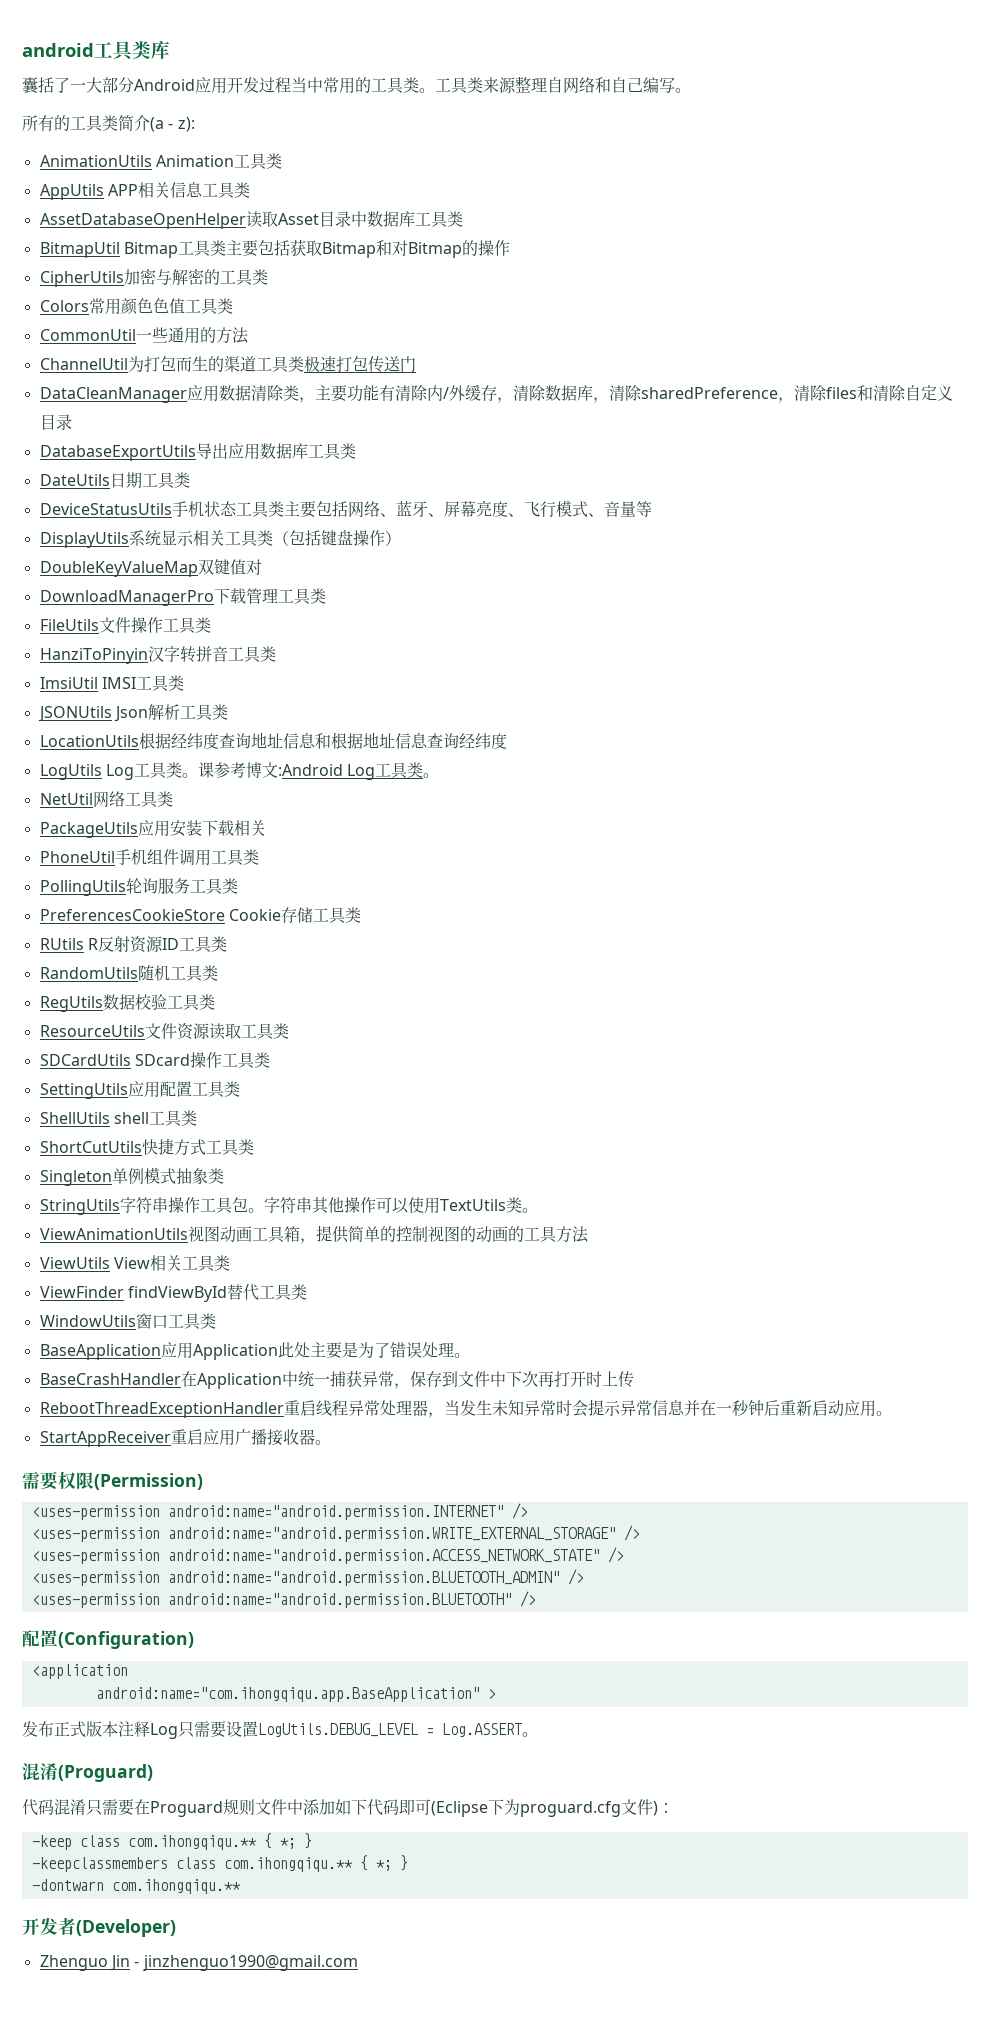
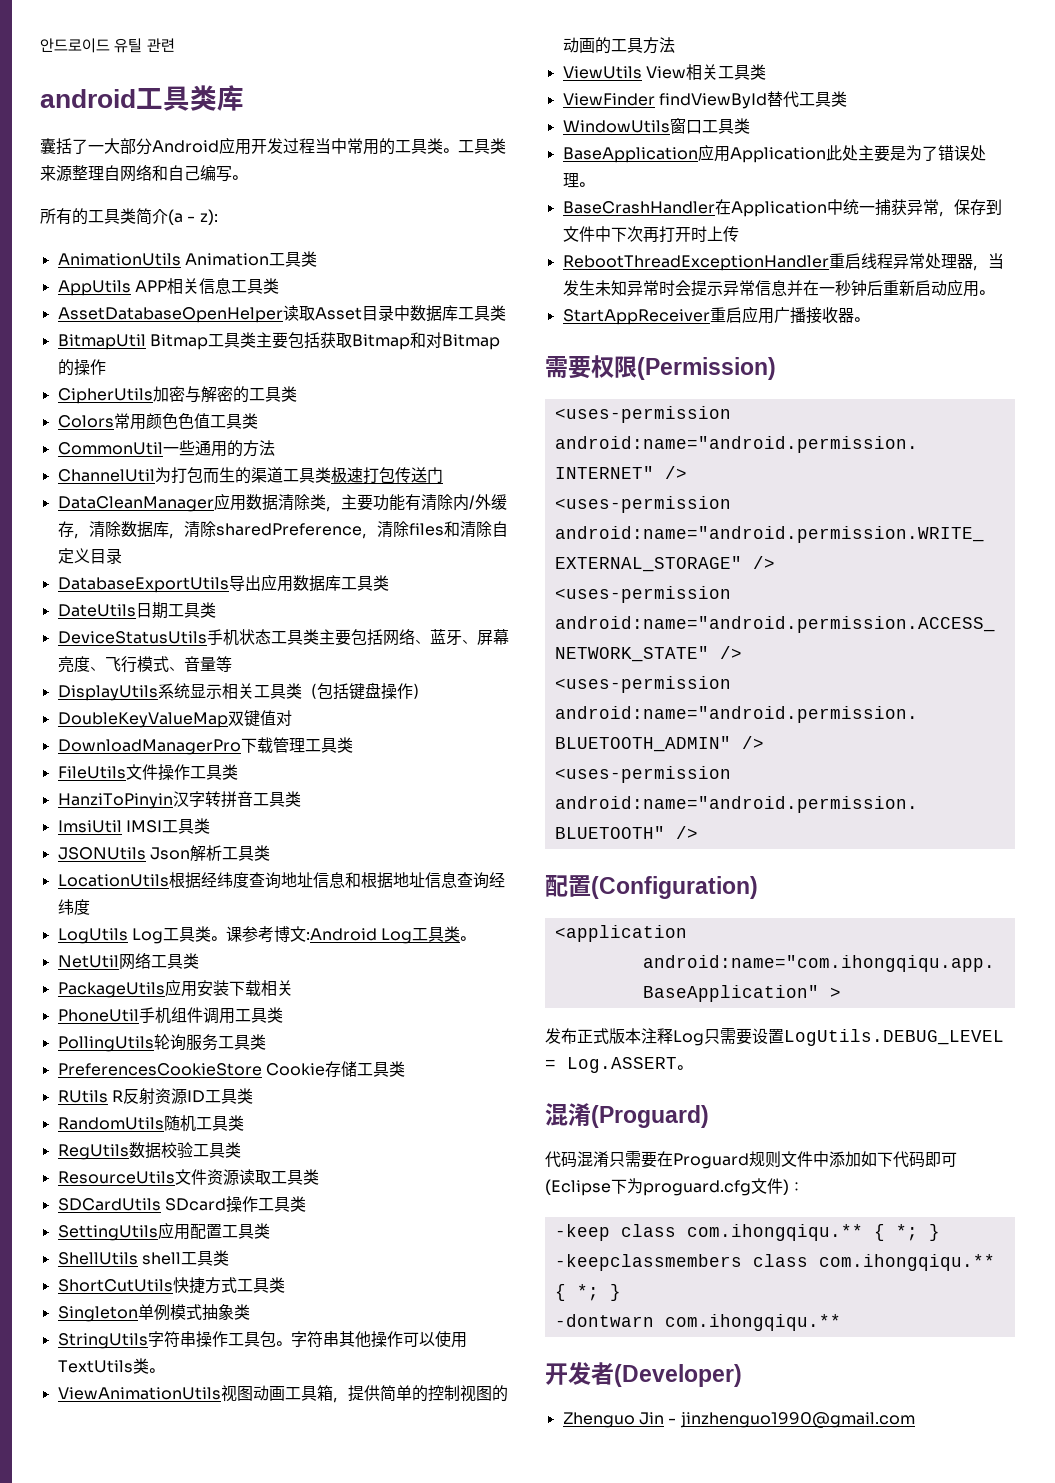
+ 안드로이드 유틸 관련

